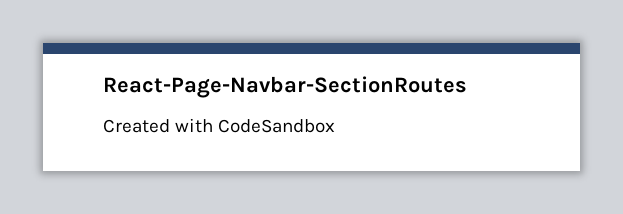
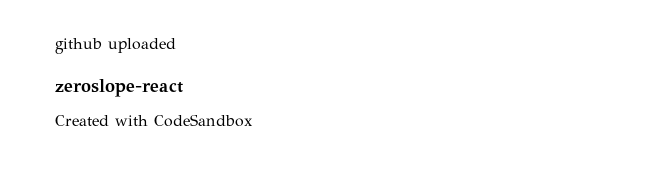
- React-Page-Navbar-SectionRoutes
+ github uploaded
+ zeroslope-react

